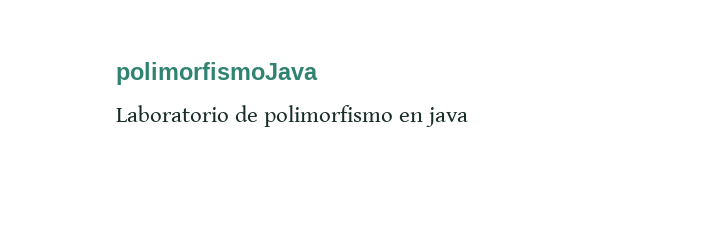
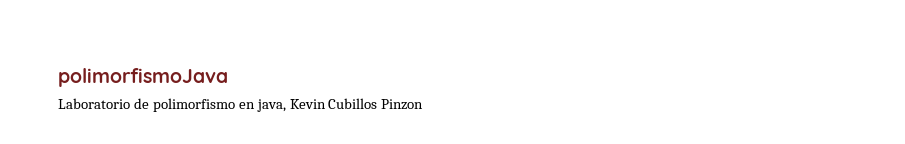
- Laboratorio de polimorfismo en java
+ Laboratorio de polimorfismo en java, Kevin Cubillos Pinzon

